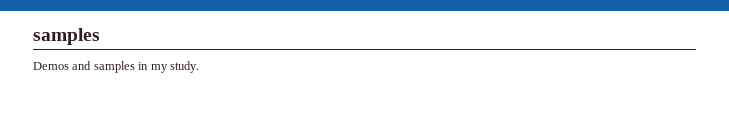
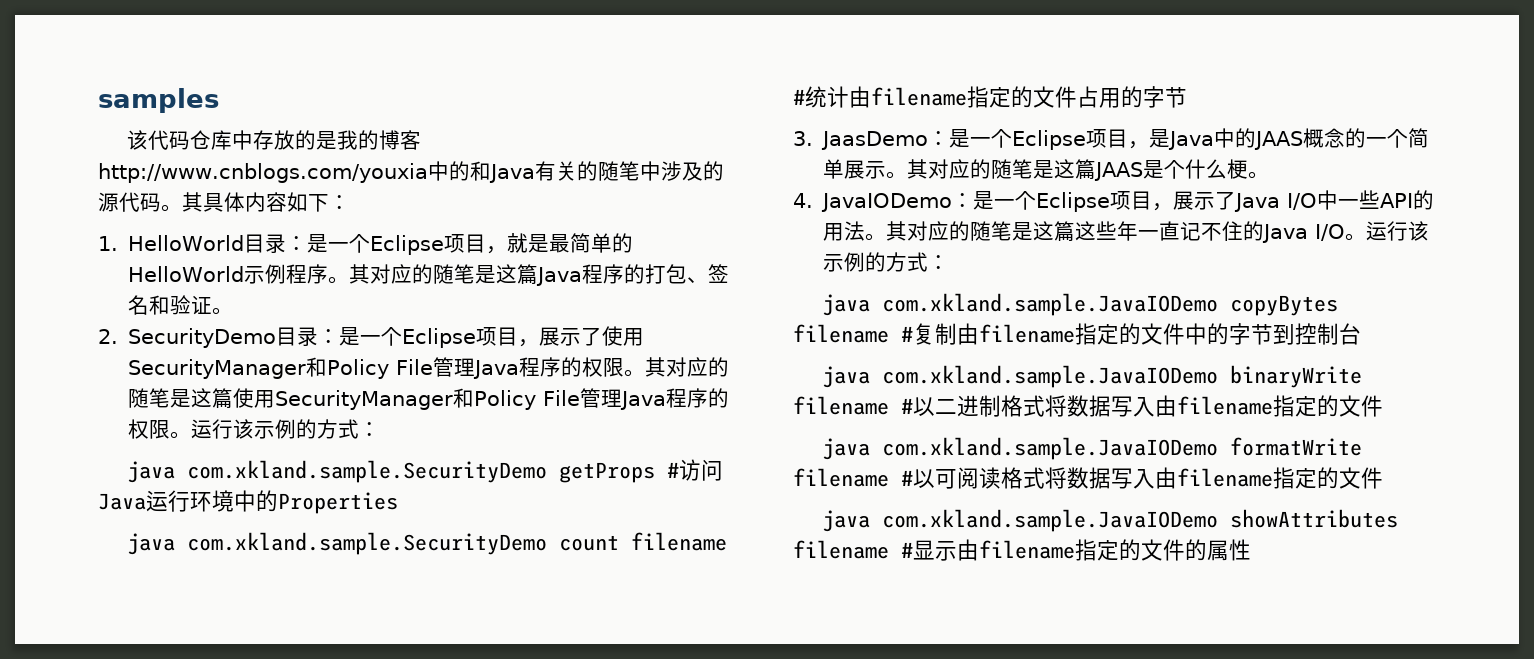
- Demos and samples in my study.
+ 该代码仓库中存放的是我的博客http://www.cnblogs.com/youxia中的和Java有关的随笔中涉及的源代码。其具体内容如下：
+ 1. HelloWorld目录：是一个Eclipse项目，就是最简单的HelloWorld示例程序。其对应的随笔是这篇Java程序的打包、签名和验证。
+ 2. SecurityDemo目录：是一个Eclipse项目，展示了使用SecurityManager和Policy File管理Java程序的权限。其对应的随笔是这篇使用SecurityManager和Policy File管理Java程序的权限。运行该示例的方式：
+ java com.xkland.sample.SecurityDemo getProps #访问Java运行环境中的Properties
+ java com.xkland.sample.SecurityDemo count filename #统计由filename指定的文件占用的字节
+ 3. JaasDemo：是一个Eclipse项目，是Java中的JAAS概念的一个简单展示。其对应的随笔是这篇JAAS是个什么梗。
+ 4. JavaIODemo：是一个Eclipse项目，展示了Java I/O中一些API的用法。其对应的随笔是这篇这些年一直记不住的Java I/O。运行该示例的方式：
+ java com.xkland.sample.JavaIODemo copyBytes filename #复制由filename指定的文件中的字节到控制台
+ java com.xkland.sample.JavaIODemo binaryWrite filename #以二进制格式将数据写入由filename指定的文件
+ java com.xkland.sample.JavaIODemo formatWrite filename #以可阅读格式将数据写入由filename指定的文件
+ java com.xkland.sample.JavaIODemo showAttributes filename #显示由filename指定的文件的属性

